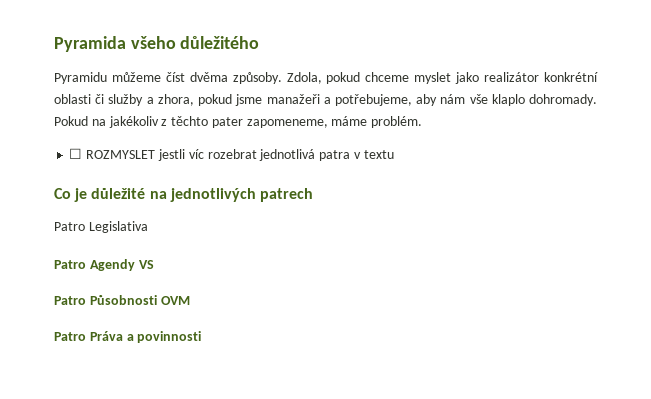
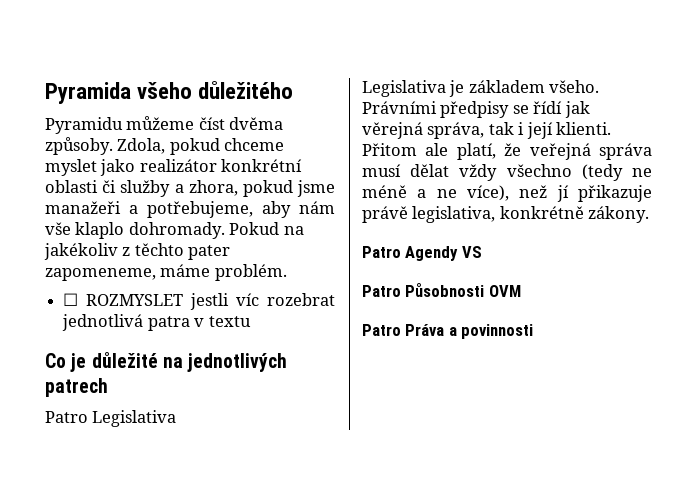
+ Legislativa je základem všeho. Právními předpisy se řídí jak věrejná správa, tak i její klienti. Přitom ale platí, že veřejná správa musí dělat vždy všechno (tedy ne méně a ne více), než jí přikazuje právě legislativa, konkrétně zákony.

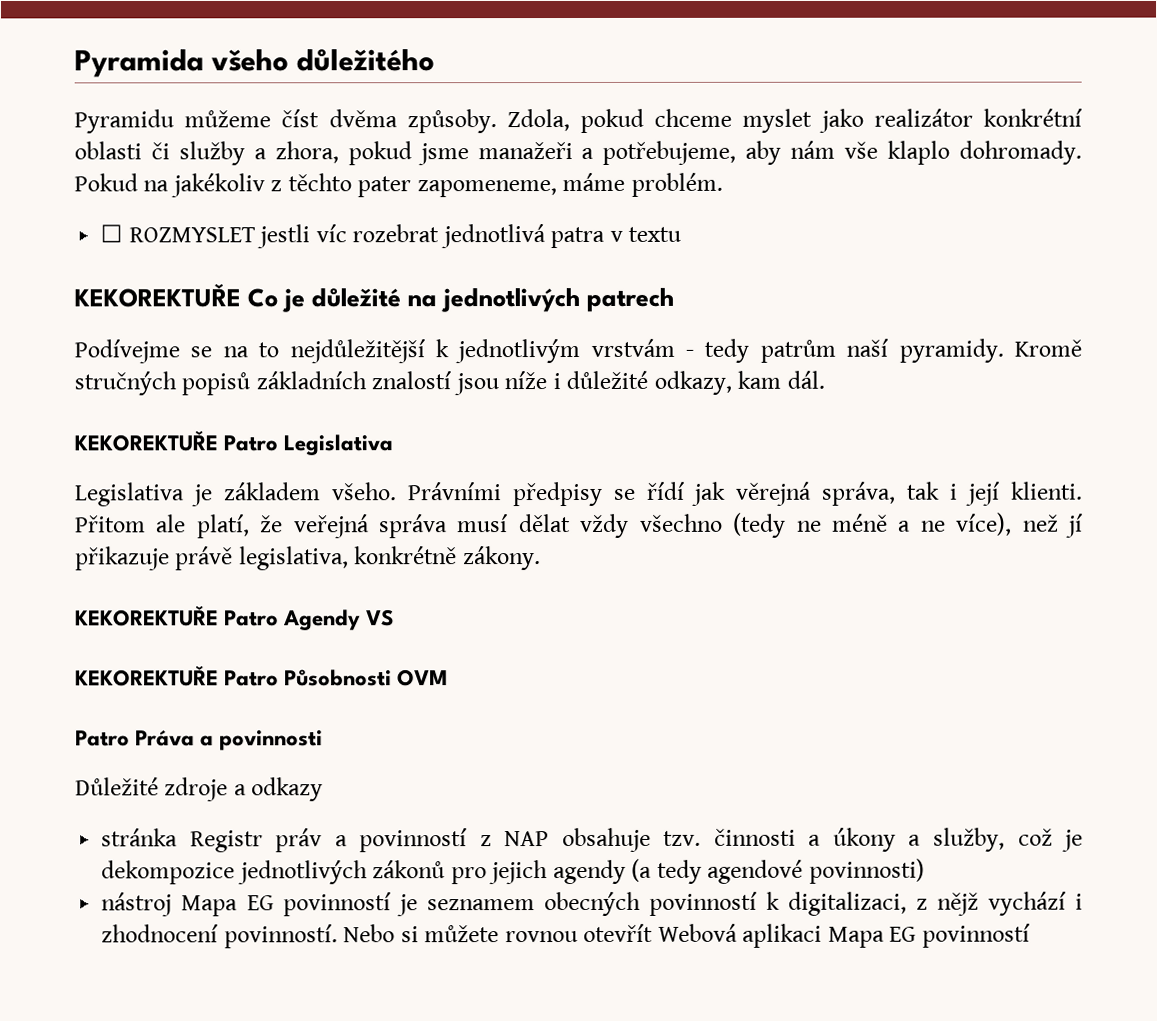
- Co je důležité na jednotlivých patrech
+ KEKOREKTUŘE Co je důležité na jednotlivých patrech
- Patro Legislativa
+ Podívejme se na to nejdůležitější k jednotlivým vrstvám - tedy patrům naší pyramidy. Kromě stručných popisů základních znalostí jsou níže i důležité odkazy, kam dál.
+ KEKOREKTUŘE Patro Legislativa
- Patro Agendy VS
+ KEKOREKTUŘE Patro Agendy VS
- Patro Působnosti OVM
+ KEKOREKTUŘE Patro Působnosti OVM
+ Důležité zdroje a odkazy
+ stránka Registr práv a povinností z NAP obsahuje tzv. činnosti a úkony a služby, což je dekompozice jednotlivých zákonů pro jejich agendy (a tedy agendové povinnosti)
+ nástroj Mapa EG povinností je seznamem obecných povinností k digitalizaci, z nějž vychází i zhodnocení povinností. Nebo si můžete rovnou otevřít Webová aplikaci Mapa EG povinností

